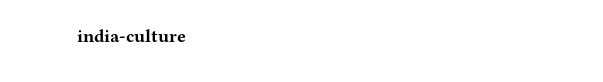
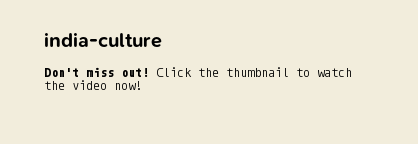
+ Don't miss out! Click the thumbnail to watch the video now!

